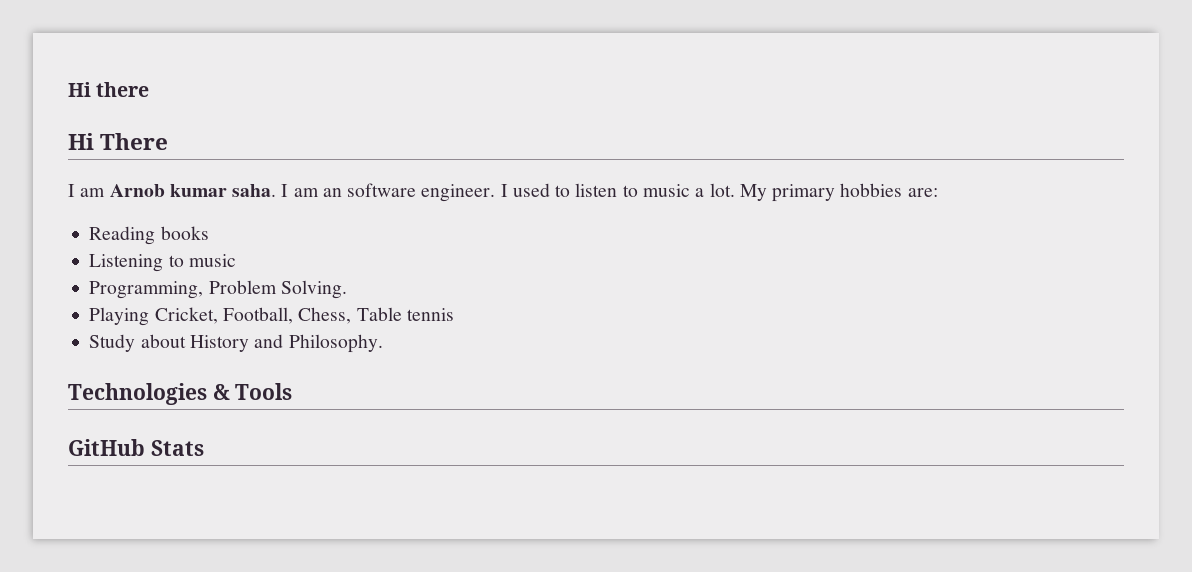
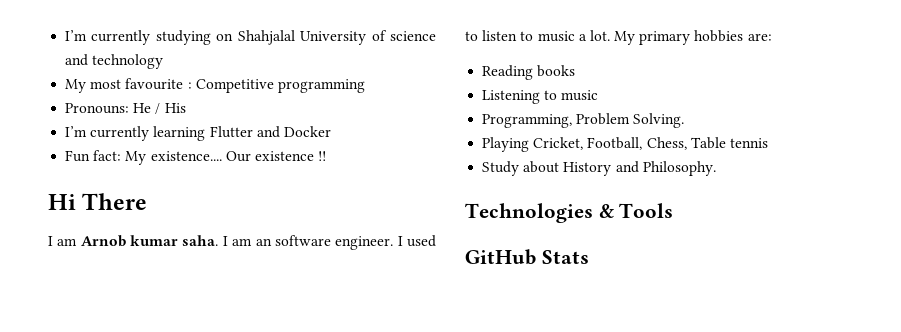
- Hi there
+ I’m currently studying on Shahjalal University of science and technology
+ My most favourite : Competitive programming
+ Pronouns: He / His
+ I’m currently learning Flutter and Docker
+ Fun fact: My existence.... Our existence !!

